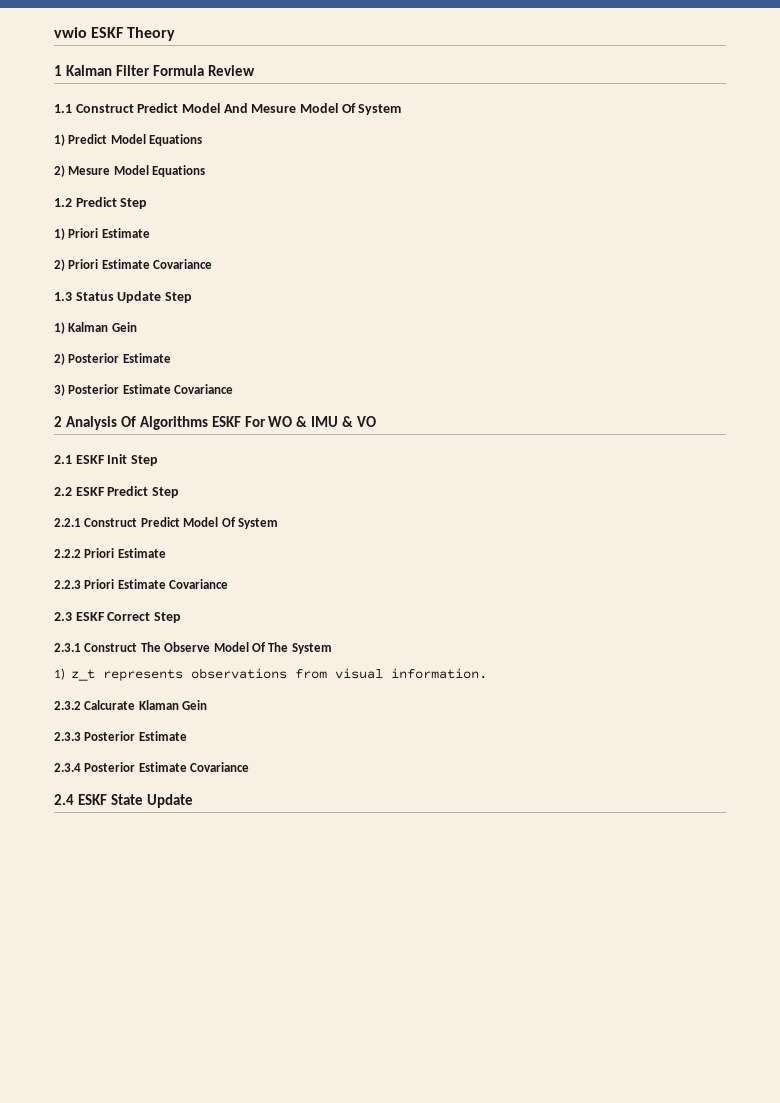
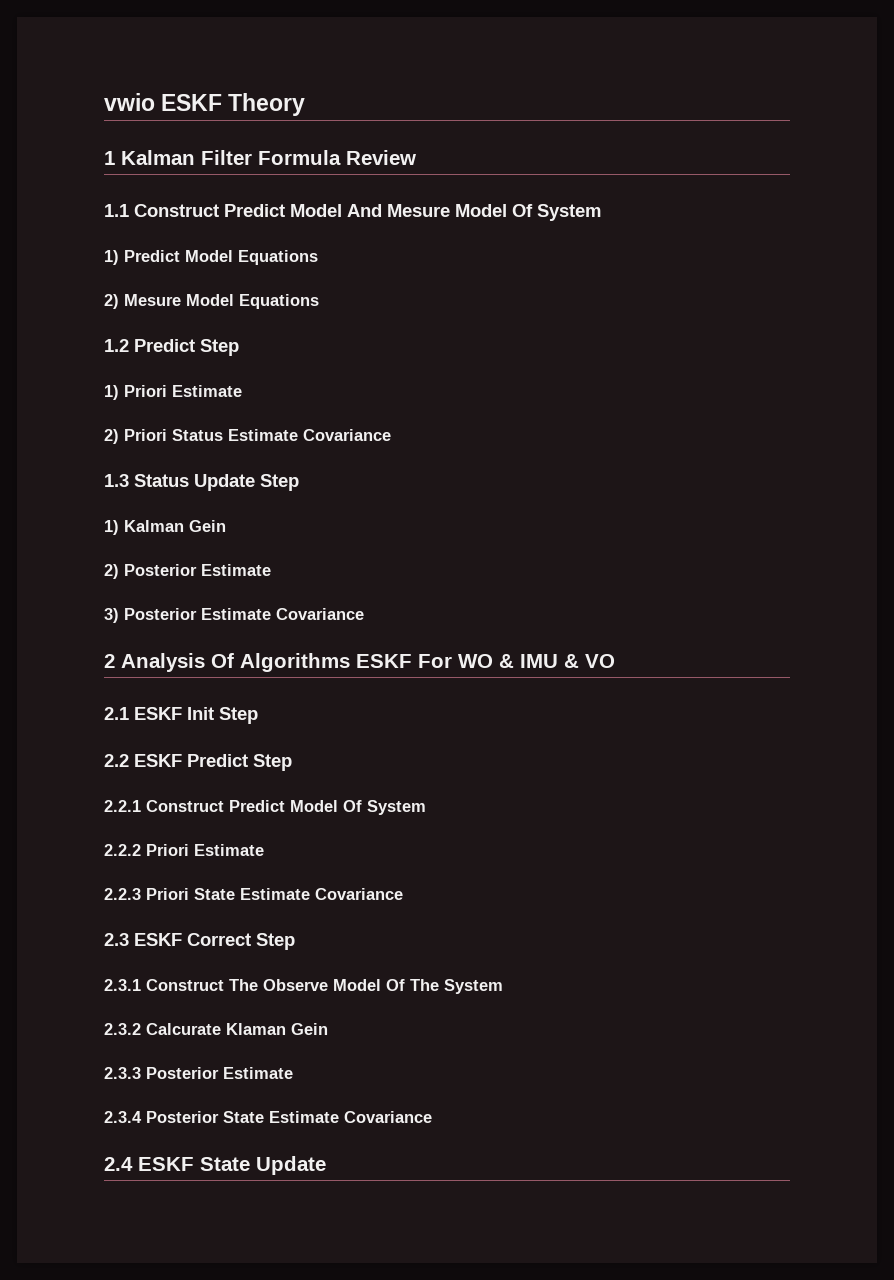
- 2) Priori Estimate Covariance
+ 2) Priori Status Estimate Covariance
- 2.2.3 Priori Estimate Covariance
+ 2.2.3 Priori State Estimate Covariance
- 1) z_t represents observations from visual information.
- 2.3.4 Posterior Estimate Covariance
+ 2.3.4 Posterior State Estimate Covariance

